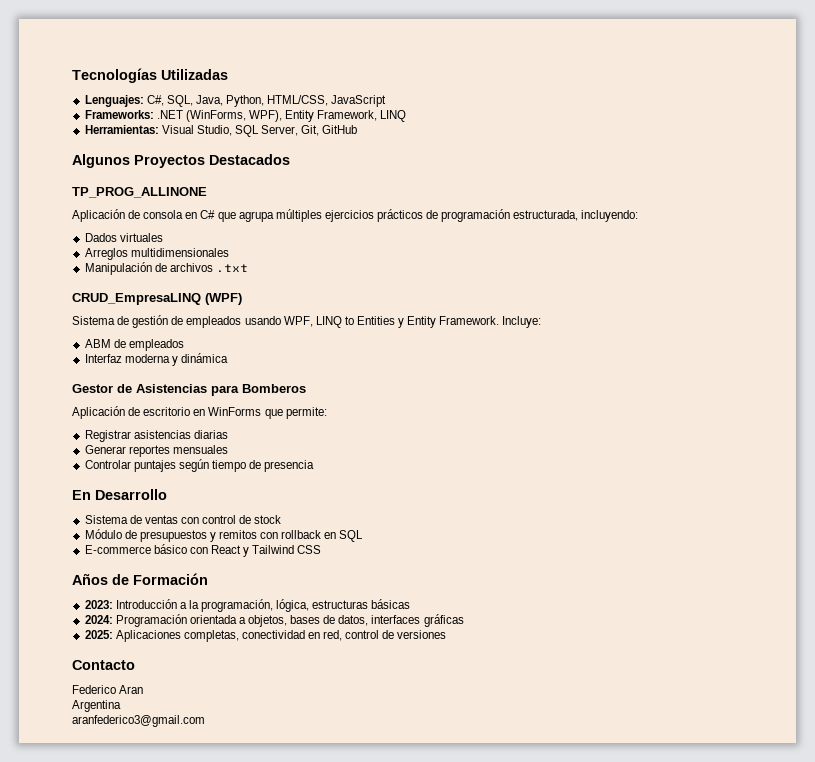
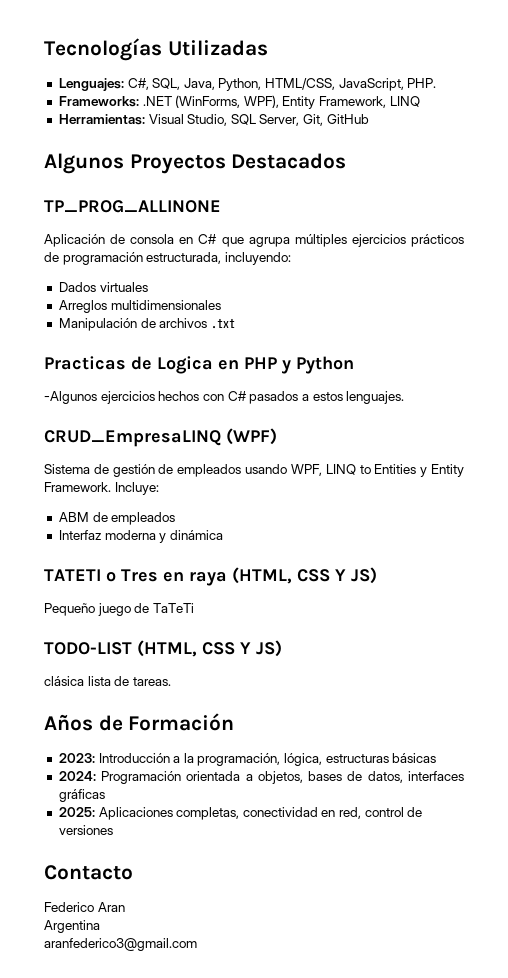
- Lenguajes: C#, SQL, Java, Python, HTML/CSS, JavaScript
+ Lenguajes: C#, SQL, Java, Python, HTML/CSS, JavaScript, PHP.
+ Practicas de Logica en PHP y Python
+ -Algunos ejercicios hechos con C# pasados a estos lenguajes.
- Gestor de Asistencias para Bomberos
- Aplicación de escritorio en WinForms que permite:
- Registrar asistencias diarias
- Generar reportes mensuales
- Controlar puntajes según tiempo de presencia
- En Desarrollo
- Sistema de ventas con control de stock
- Módulo de presupuestos y remitos con rollback en SQL
- E-commerce básico con React y Tailwind CSS
+ TATETI o Tres en raya (HTML, CSS Y JS)
+ Pequeño juego de TaTeTi
+ TODO-LIST (HTML, CSS Y JS)
+ clásica lista de tareas.

